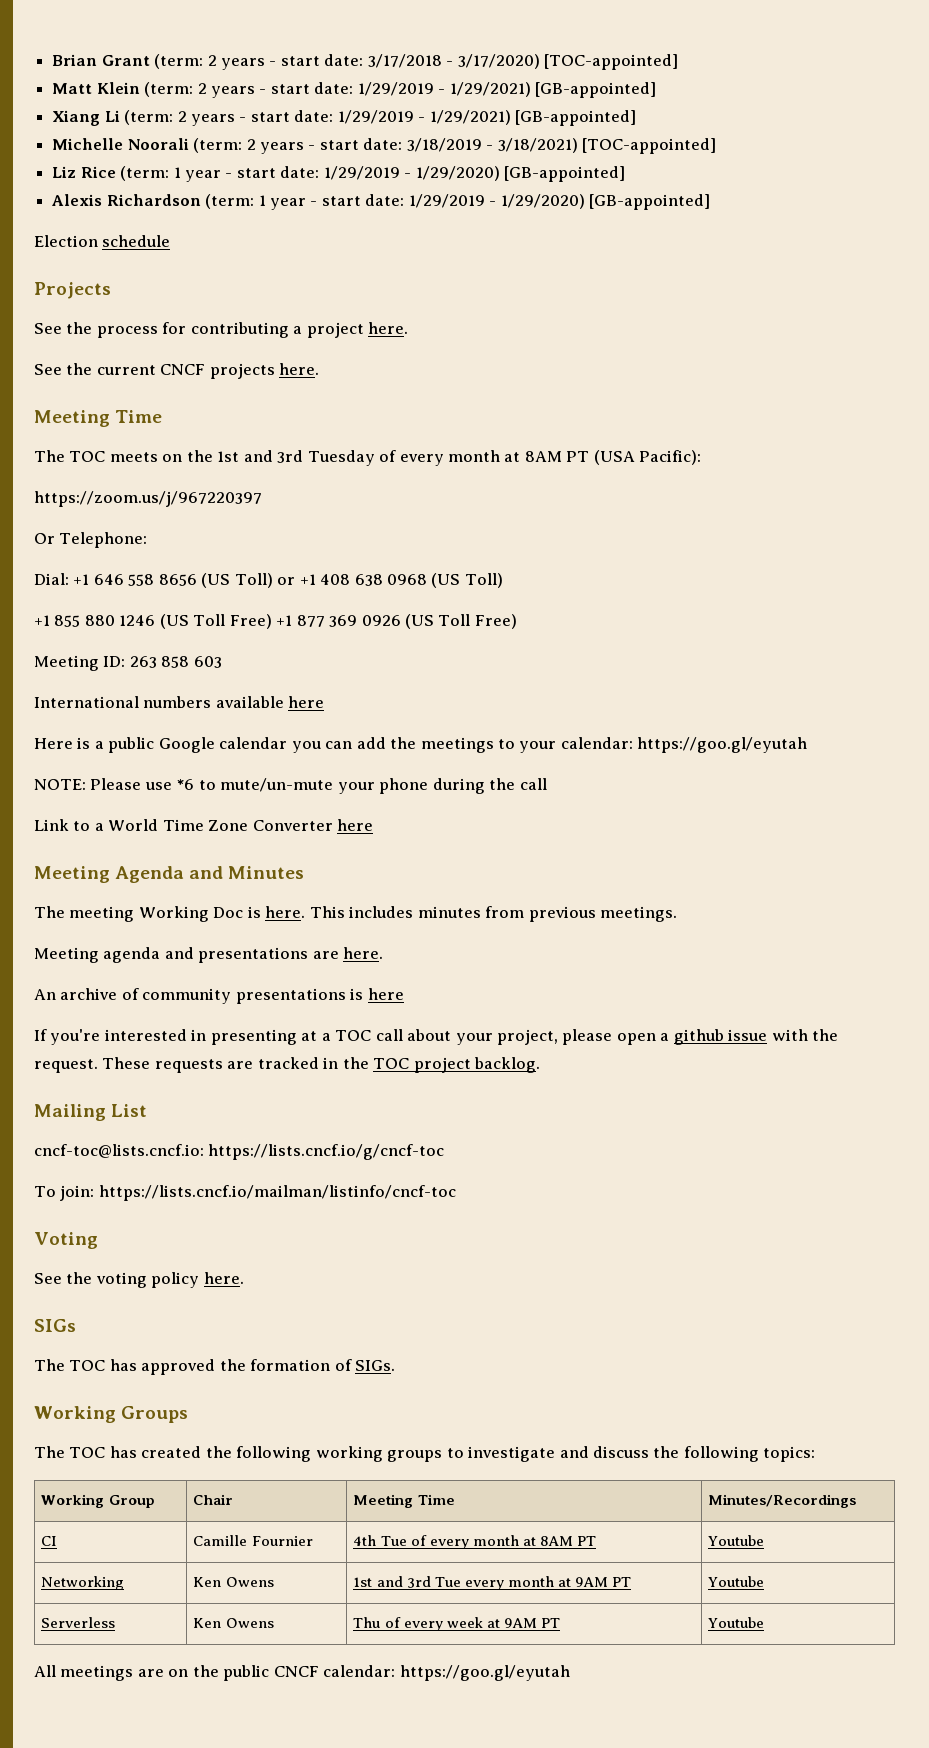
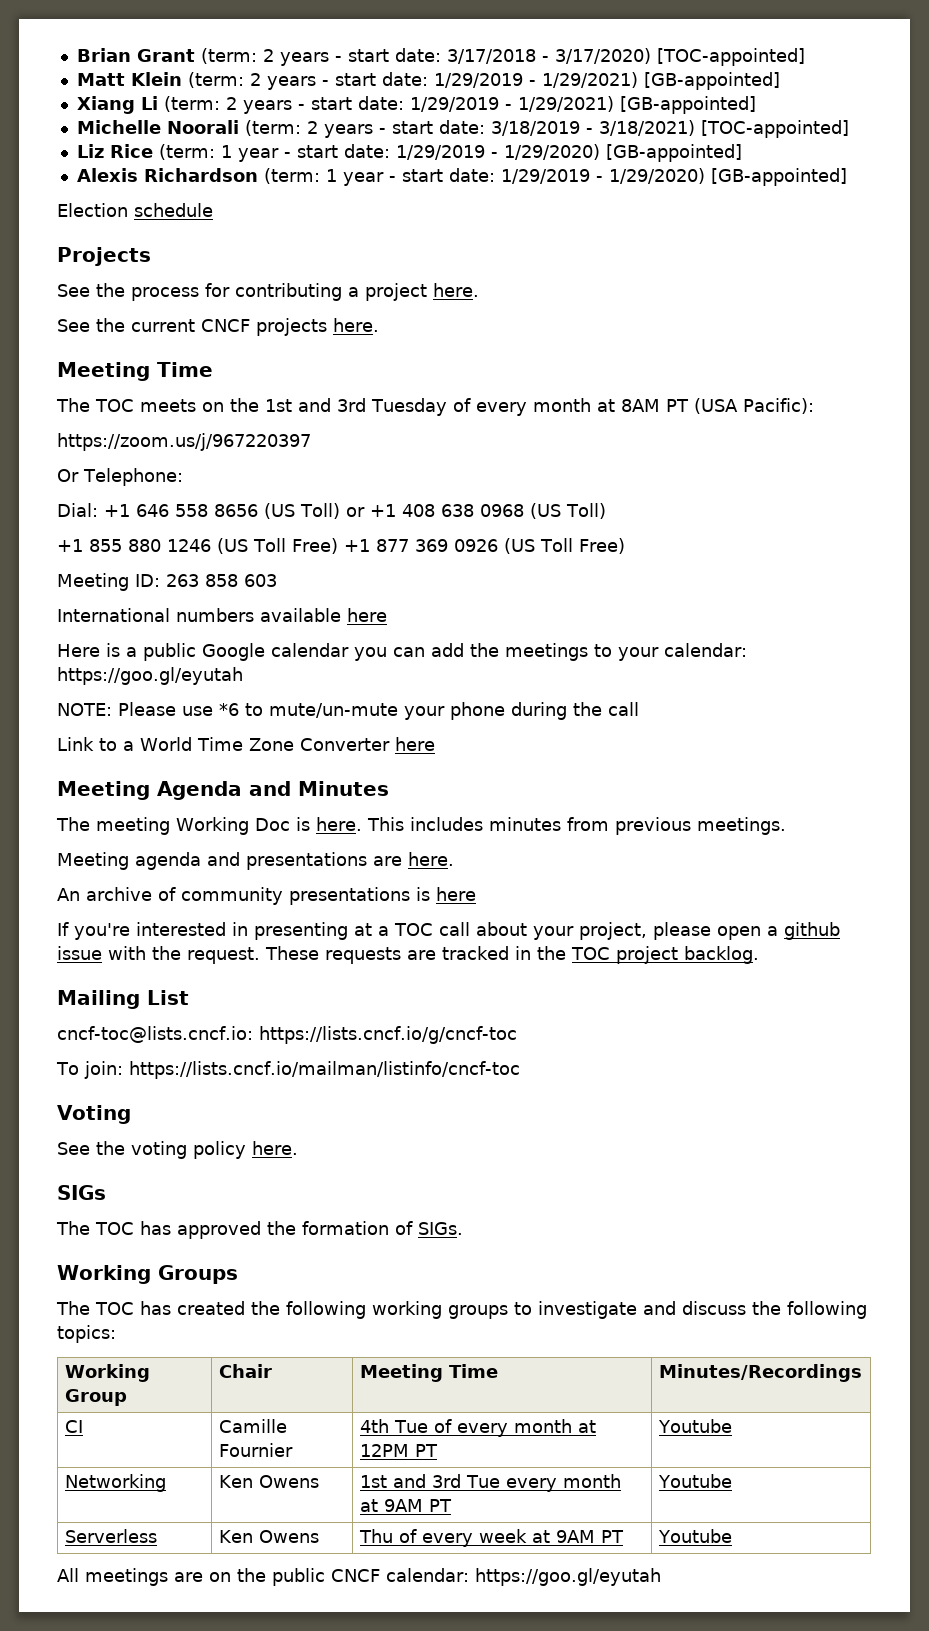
- CI | Camille Fournier | 4th Tue of every month at 8AM PT | Youtube
+ CI | Camille Fournier | 4th Tue of every month at 12PM PT | Youtube

